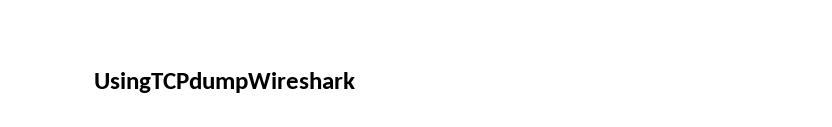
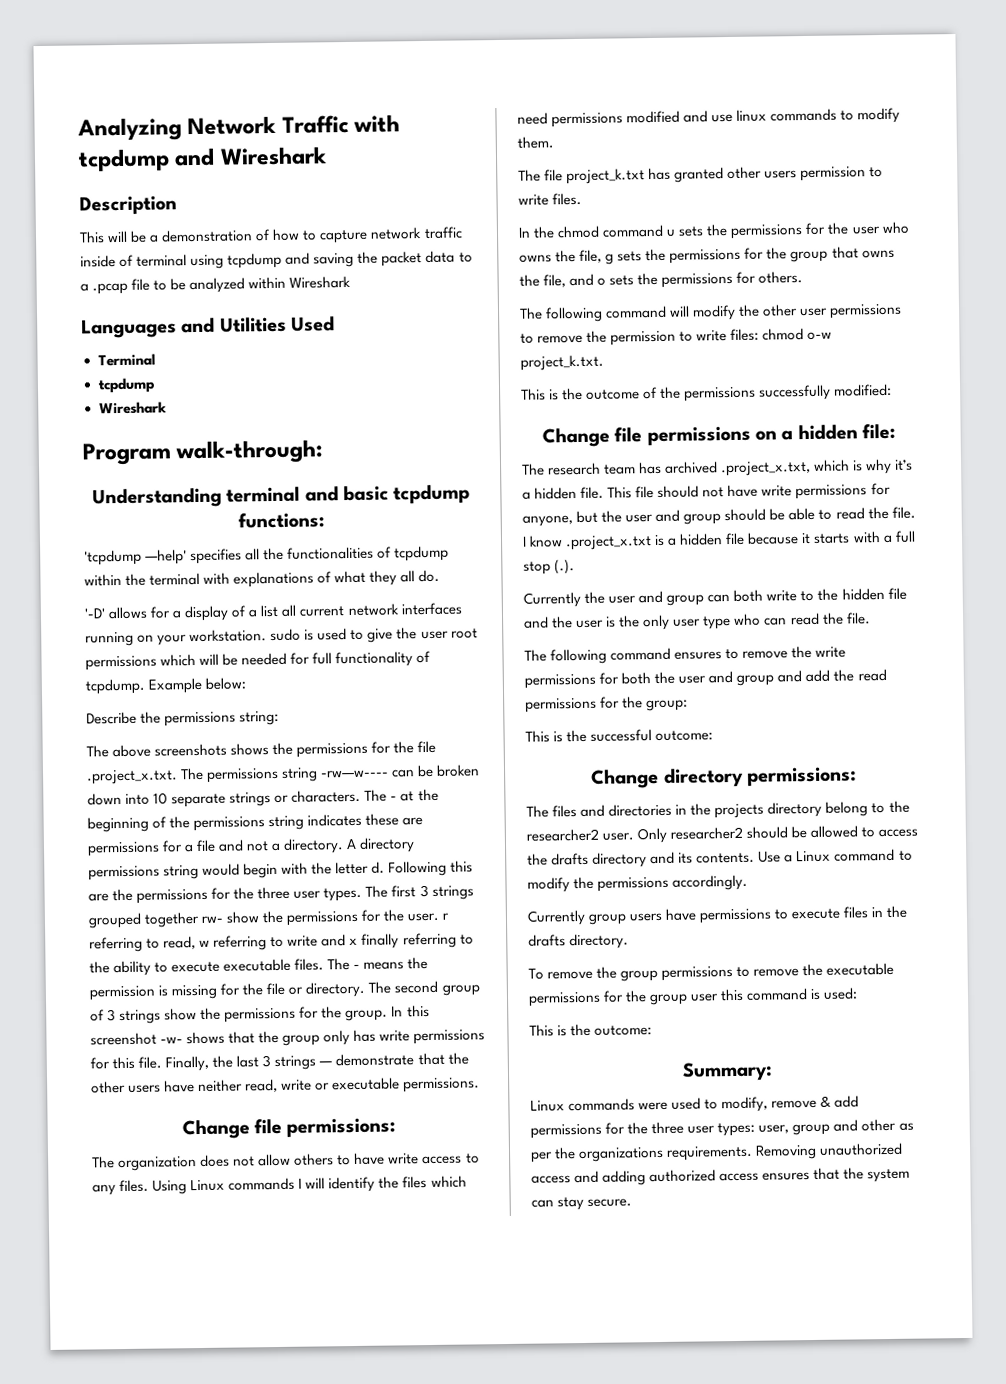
- UsingTCPdumpWireshark
+ Analyzing Network Traffic with tcpdump and Wireshark
+ Description
+ This will be a demonstration of how to capture network traffic inside of terminal using tcpdump and saving the packet data to a .pcap file to be analyzed within Wireshark
+ Languages and Utilities Used
+ Terminal
+ tcpdump
+ Wireshark
+ Program walk-through:
+ Understanding terminal and basic tcpdump functions:
+ 'tcpdump —help' specifies all the functionalities of tcpdump within the terminal with explanations of what they all do.
+ '-D' allows for a display of a list all current network interfaces running on your workstation. sudo is used to give the user root permissions which will be needed for full functionality of tcpdump. Example below:
+ Describe the permissions string:
+ The above screenshots shows the permissions for the file .project_x.txt. The permissions string -rw—w---- can be broken down into 10 separate strings or characters. The - at the beginning of the permissions string indicates these are permissions for a file and not a directory. A directory permissions string would begin with the letter d. Following this are the permissions for the three user types. The first 3 strings grouped together rw- show the permissions for the user. r referring to read, w referring to write and x finally referring to the ability to execute executable files. The - means the permission is missing for the file or directory. The second group of 3 strings show the permissions for the group. In this screenshot -w- shows that the group only has write permissions for this file. Finally, the last 3 strings — demonstrate that the other users have neither read, write or executable permissions.
+ Change file permissions:
+ The organization does not allow others to have write access to any files. Using Linux commands I will identify the files which need permissions modified and use linux commands to modify them.
+ The file project_k.txt has granted other users permission to write files.
+ In the chmod command u sets the permissions for the user who owns the file, g sets the permissions for the group that owns the file, and o sets the permissions for others.
+ The following command will modify the other user permissions to remove the permission to write files: chmod o-w project_k.txt.
+ This is the outcome of the permissions successfully modified:
+ Change file permissions on a hidden file:
+ The research team has archived .project_x.txt, which is why it’s a hidden file. This file should not have write permissions for anyone, but the user and group should be able to read the file. I know .project_x.txt is a hidden file because it starts with a full stop (.).
+ Currently the user and group can both write to the hidden file and the user is the only user type who can read the file.
+ The following command ensures to remove the write permissions for both the user and group and add the read permissions for the group:
+ This is the successful outcome:
+ Change directory permissions:
+ The files and directories in the projects directory belong to the researcher2 user. Only researcher2 should be allowed to access the drafts directory and its contents. Use a Linux command to modify the permissions accordingly.
+ Currently group users have permissions to execute files in the drafts directory.
+ To remove the group permissions to remove the executable permissions for the group user this command is used:
+ This is the outcome:
+ Summary:
+ Linux commands were used to modify, remove & add permissions for the three user types: user, group and other as per the organizations requirements. Removing unauthorized access and adding authorized access ensures that the system can stay secure.

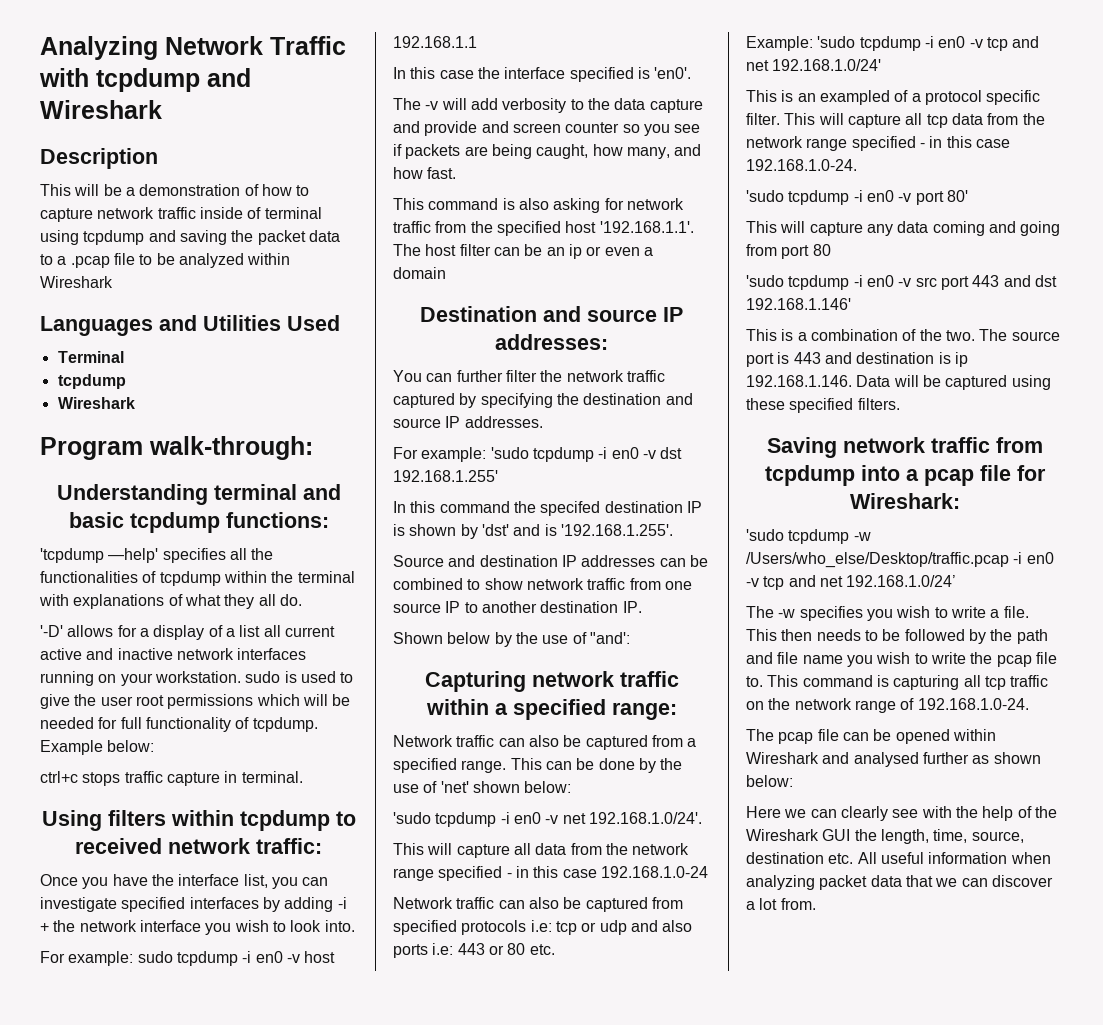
- '-D' allows for a display of a list all current network interfaces running on your workstation. sudo is used to give the user root permissions which will be needed for full functionality of tcpdump.
+ '-D' allows for a display of a list all current active and inactive network interfaces running on your workstation. sudo is used to give the user root permissions which will be needed for full functionality of tcpdump.
- Describe the permissions string:
- The above screenshots shows the permissions for the file .project_x.txt. The permissions string -rw—w---- can be broken down into 10 separate strings or characters. The - at the beginning of the permissions string indicates these are permissions for a file and not a directory. A directory permissions string would begin with the letter d. Following this are the permissions for the three user types. The first 3 strings grouped together rw- show the permissions for the user. r referring to read, w referring to write and x finally referring to the ability to execute executable files. The - means the permission is missing for the file or directory. The second group of 3 strings show the permissions for the group. In this screenshot -w- shows that the group only has write permissions for this file. Finally, the last 3 strings — demonstrate that the other users have neither read, write or executable permissions.
- Change file permissions:
- The organization does not allow others to have write access to any files. Using Linux commands I will identify the files which need permissions modified and use linux commands to modify them.
- The file project_k.txt has granted other users permission to write files.
- In the chmod command u sets the permissions for the user who owns the file, g sets the permissions for the group that owns the file, and o sets the permissions for others.
- The following command will modify the other user permissions to remove the permission to write files: chmod o-w project_k.txt.
- This is the outcome of the permissions successfully modified:
- Change file permissions on a hidden file:
- The research team has archived .project_x.txt, which is why it’s a hidden file. This file should not have write permissions for anyone, but the user and group should be able to read the file. I know .project_x.txt is a hidden file because it starts with a full stop (.).
- Currently the user and group can both write to the hidden file and the user is the only user type who can read the file.
- The following command ensures to remove the write permissions for both the user and group and add the read permissions for the group:
- This is the successful outcome:
- Change directory permissions:
- The files and directories in the projects directory belong to the researcher2 user. Only researcher2 should be allowed to access the drafts directory and its contents. Use a Linux command to modify the permissions accordingly.
- Currently group users have permissions to execute files in the drafts directory.
- To remove the group permissions to remove the executable permissions for the group user this command is used:
- This is the outcome:
- Summary:
- Linux commands were used to modify, remove & add permissions for the three user types: user, group and other as per the organizations requirements. Removing unauthorized access and adding authorized access ensures that the system can stay secure.
+ ctrl+c stops traffic capture in terminal.
+ Using filters within tcpdump to received network traffic:
+ Once you have the interface list, you can investigate specified interfaces by adding -i + the network interface you wish to look into.
+ For example: sudo tcpdump -i en0 -v host 192.168.1.1
+ In this case the interface specified is 'en0'.
+ The -v will add verbosity to the data capture and provide and screen counter so you see if packets are being caught, how many, and how fast.
+ This command is also asking for network traffic from the specified host '192.168.1.1'. The host filter can be an ip or even a domain
+ Destination and source IP addresses:
+ You can further filter the network traffic captured by specifying the destination and source IP addresses.
+ For example: 'sudo tcpdump -i en0 -v dst 192.168.1.255'
+ In this command the specifed destination IP is shown by 'dst' and is '192.168.1.255'.
+ Source and destination IP addresses can be combined to show network traffic from one source IP to another destination IP.
+ Shown below by the use of "and':
+ Capturing network traffic within a specified range:
+ Network traffic can also be captured from a specified range. This can be done by the use of 'net' shown below:
+ 'sudo tcpdump -i en0 -v net 192.168.1.0/24'.
+ This will capture all data from the network range specified - in this case 192.168.1.0-24
+ Network traffic can also be captured from specified protocols i.e: tcp or udp and also ports i.e: 443 or 80 etc.
+ Example: 'sudo tcpdump -i en0 -v tcp and net 192.168.1.0/24'
+ This is an exampled of a protocol specific filter. This will capture all tcp data from the network range specified - in this case 192.168.1.0-24.
+ 'sudo tcpdump -i en0 -v port 80'
+ This will capture any data coming and going from port 80
+ 'sudo tcpdump -i en0 -v src port 443 and dst 192.168.1.146'
+ This is a combination of the two. The source port is 443 and destination is ip 192.168.1.146. Data will be captured using these specified filters.
+ Saving network traffic from tcpdump into a pcap file for Wireshark:
+ 'sudo tcpdump -w /Users/who_else/Desktop/traffic.pcap -i en0 -v tcp and net 192.168.1.0/24’
+ The -w specifies you wish to write a file. This then needs to be followed by the path and file name you wish to write the pcap file to. This command is capturing all tcp traffic on the network range of 192.168.1.0-24.
+ The pcap file can be opened within Wireshark and analysed further as shown below:
+ Here we can clearly see with the help of the Wireshark GUI the length, time, source, destination etc. All useful information when analyzing packet data that we can discover a lot from.

